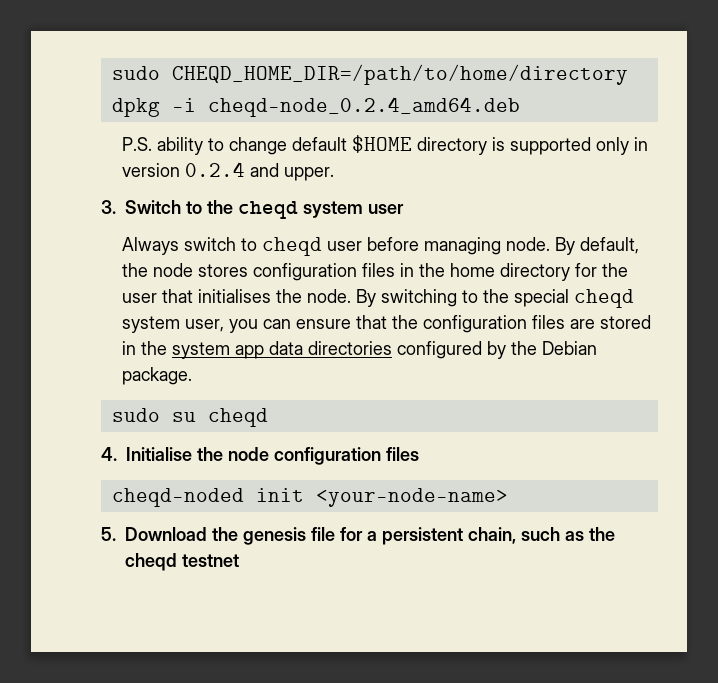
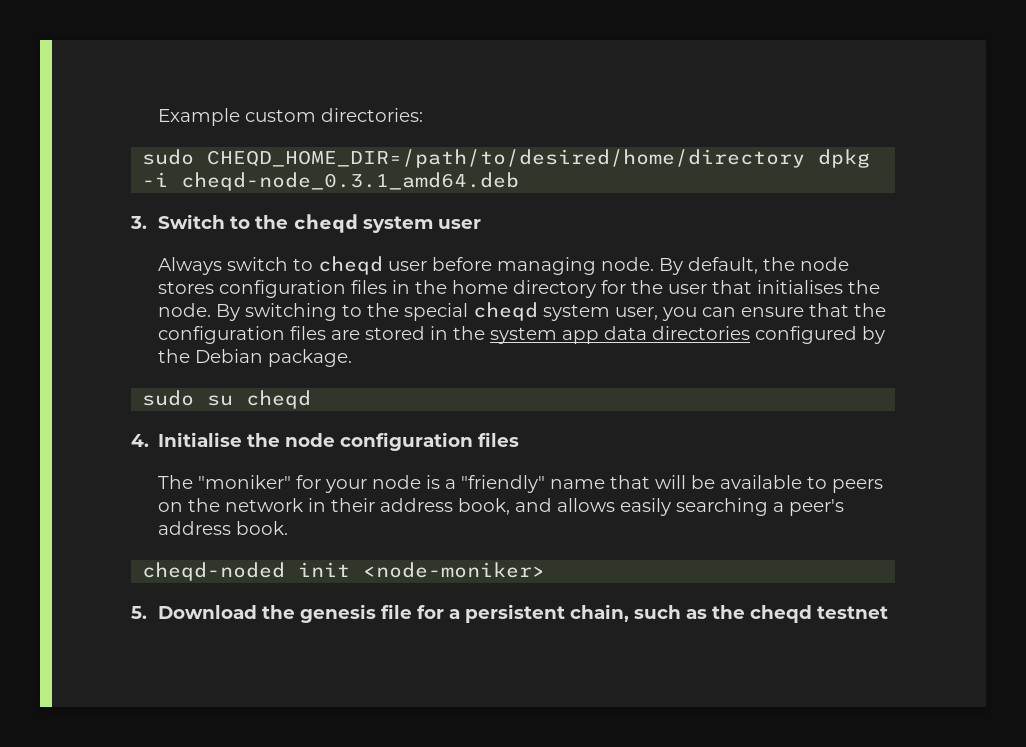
- sudo CHEQD_HOME_DIR=/path/to/home/directory dpkg -i cheqd-node_0.2.4_amd64.deb
- P.S. ability to change default $HOME directory is supported only in version 0.2.4 and upper.
+ Example custom directories:
+ sudo CHEQD_HOME_DIR=/path/to/desired/home/directory dpkg -i cheqd-node_0.3.1_amd64.deb
+ The "moniker" for your node is a "friendly" name that will be available to peers on the network in their address book, and allows easily searching a peer's address book.
- cheqd-noded init <your-node-name>
+ cheqd-noded init <node-moniker>

